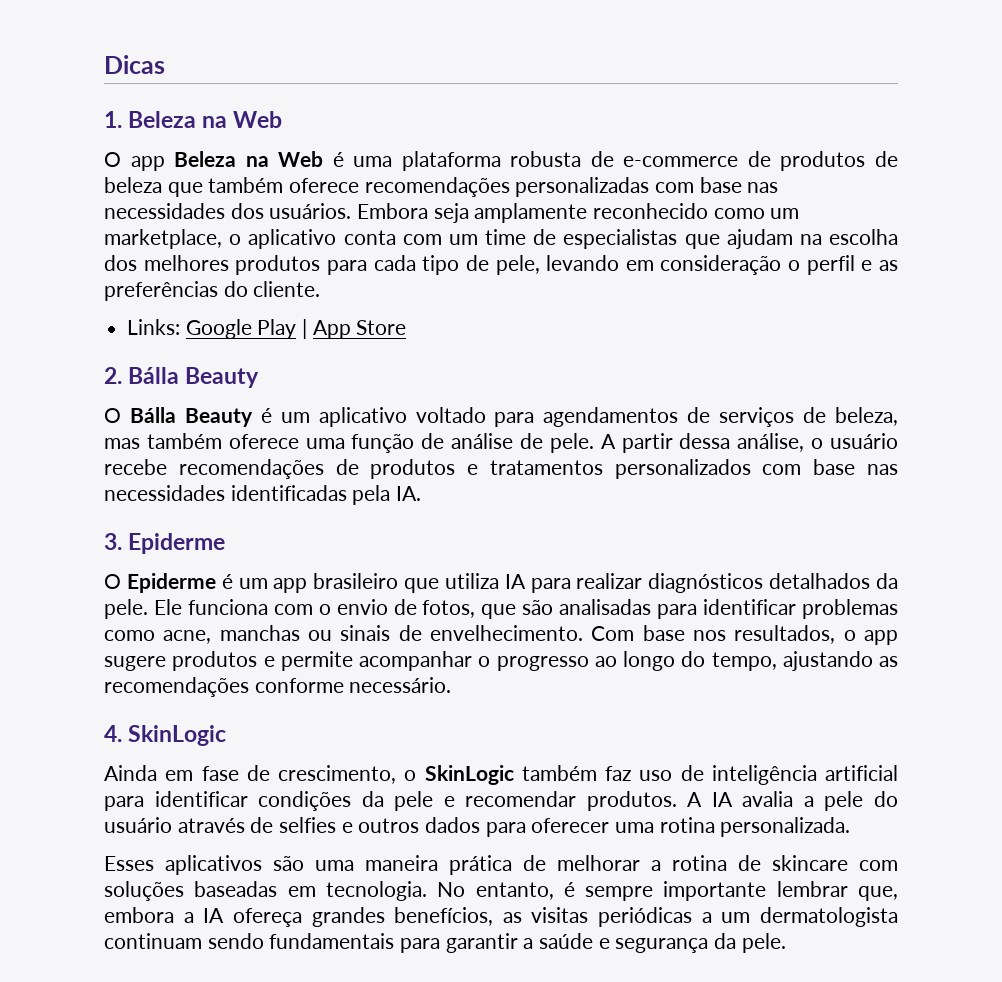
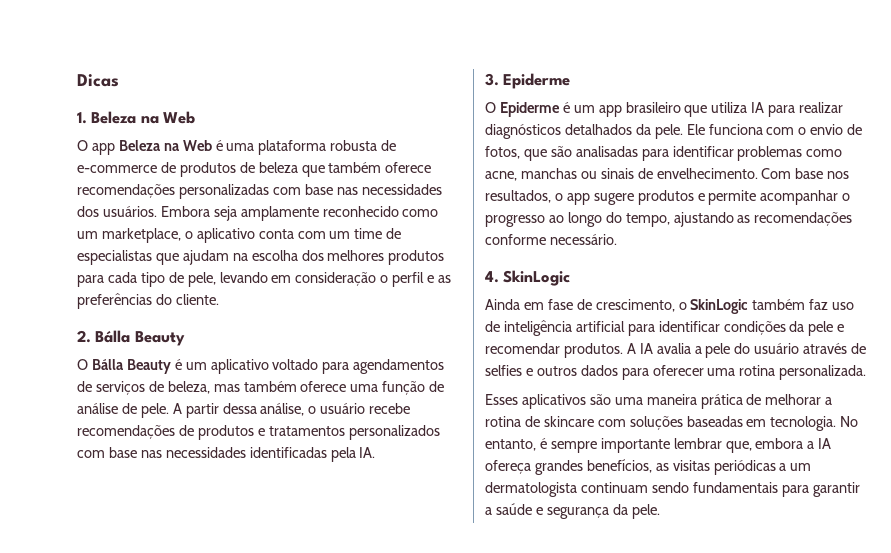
- Links: Google Play | App Store

